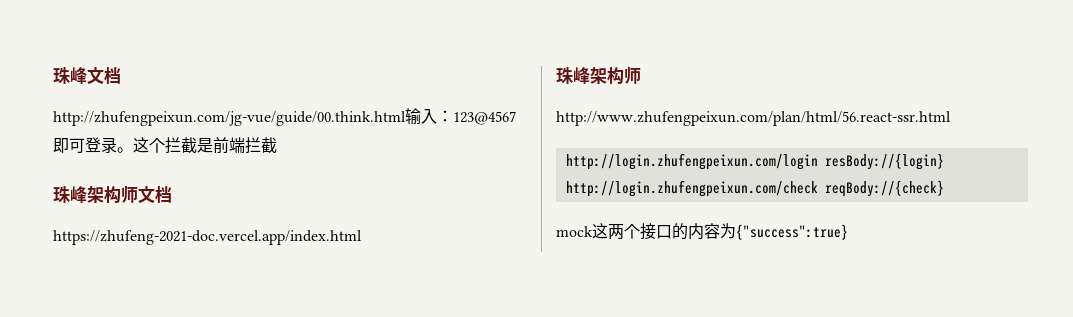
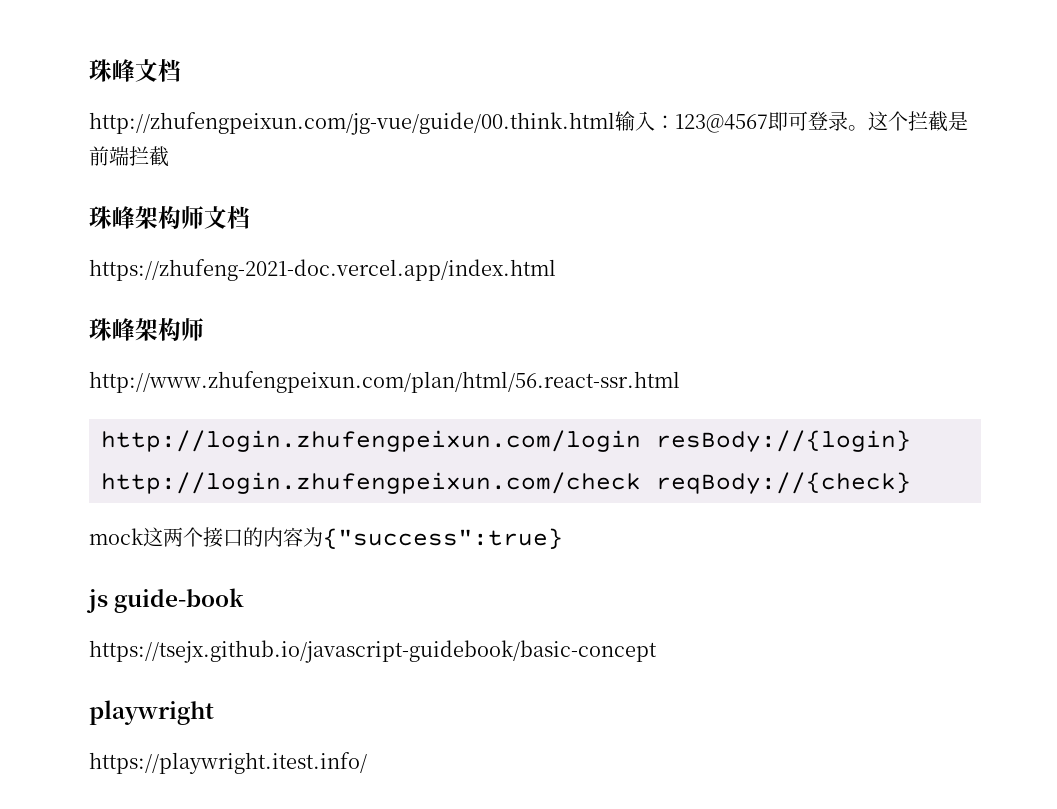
+ js guide-book
+ https://tsejx.github.io/javascript-guidebook/basic-concept
+ playwright
+ https://playwright.itest.info/

